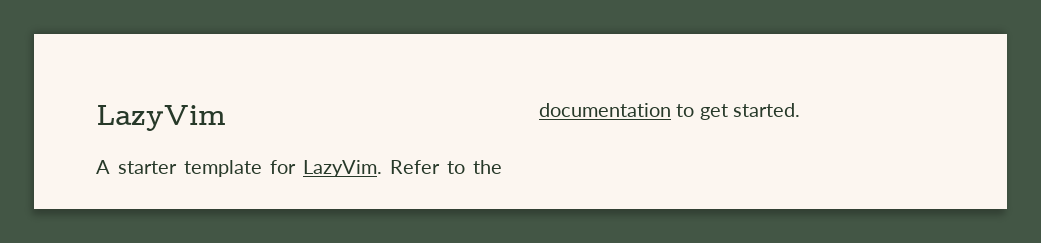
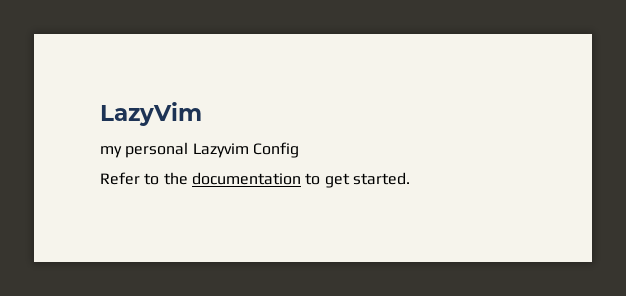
- A starter template for LazyVim. Refer to the documentation to get started.
+ my personal Lazyvim Config
+ Refer to the documentation to get started.

